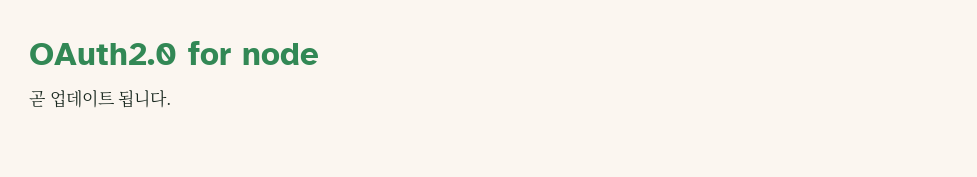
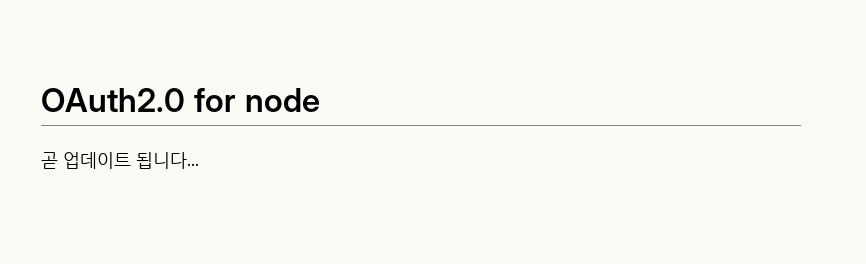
- 곧 업데이트 됩니다.
+ 곧 업데이트 됩니다...

